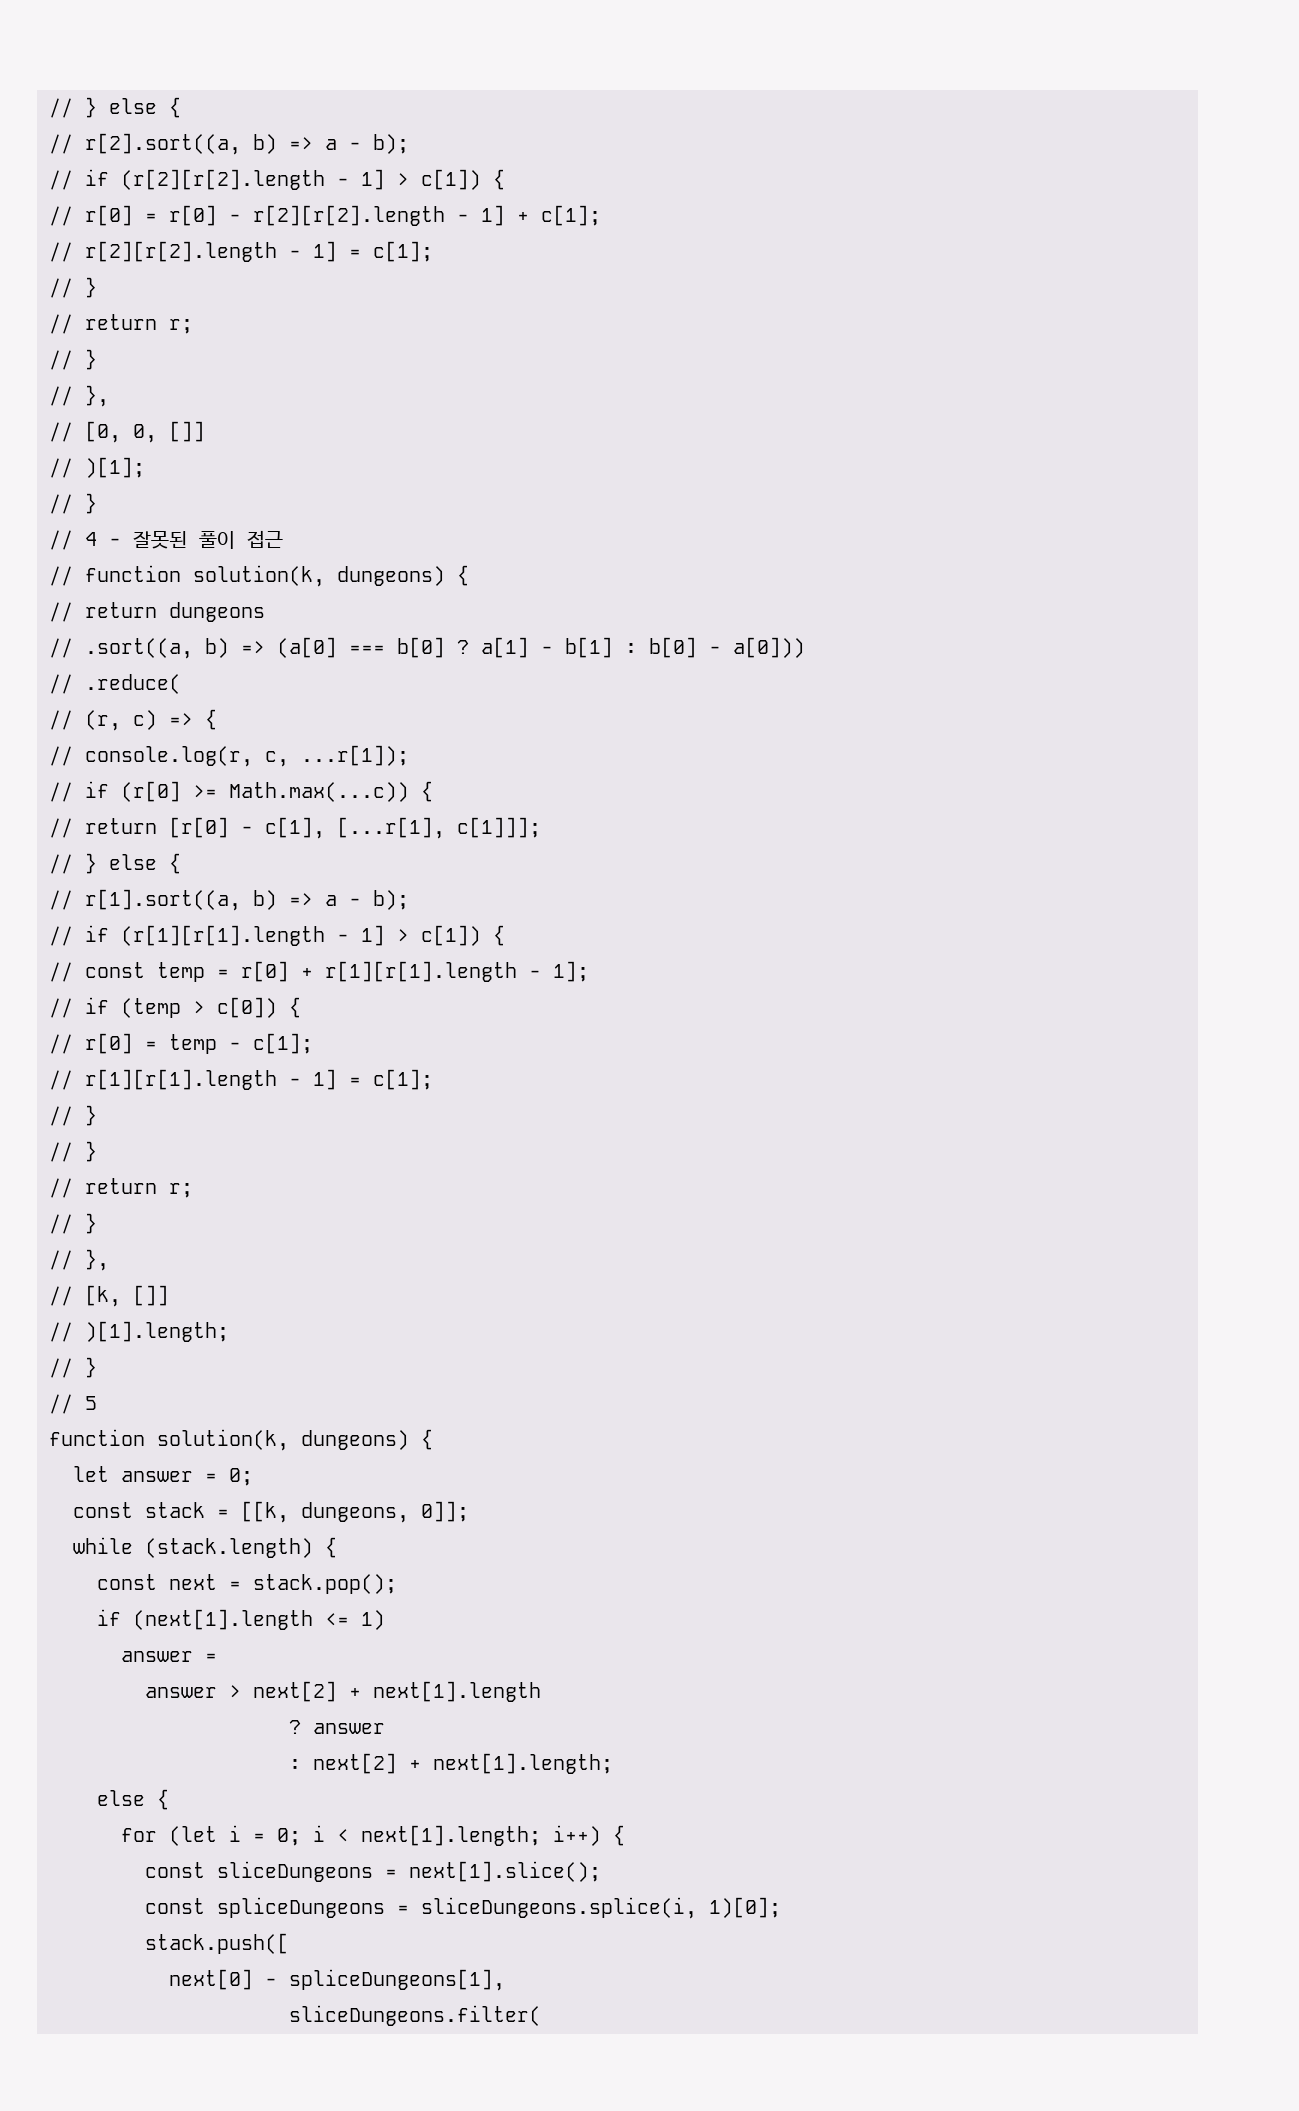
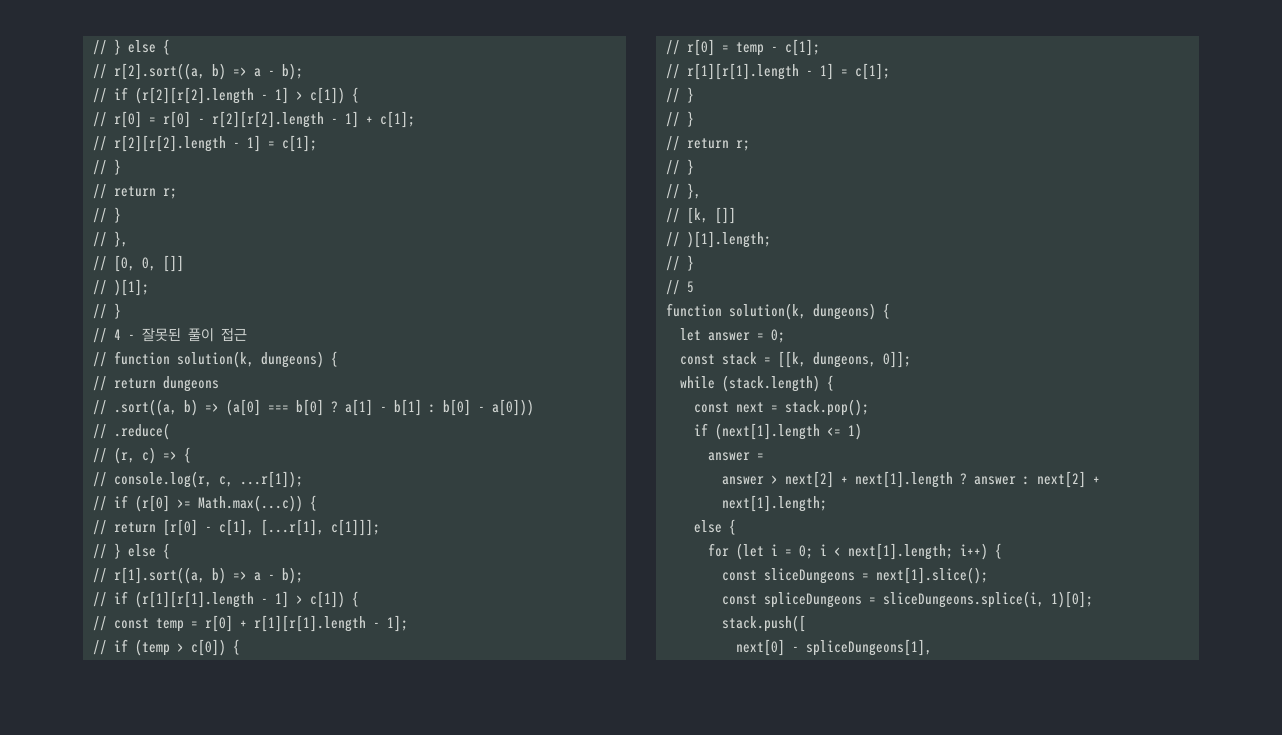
- answer > next[2] + next[1].length
- ? answer
- : next[2] + next[1].length;
+ answer > next[2] + next[1].length ? answer : next[2] + next[1].length;
- sliceDungeons.filter(

